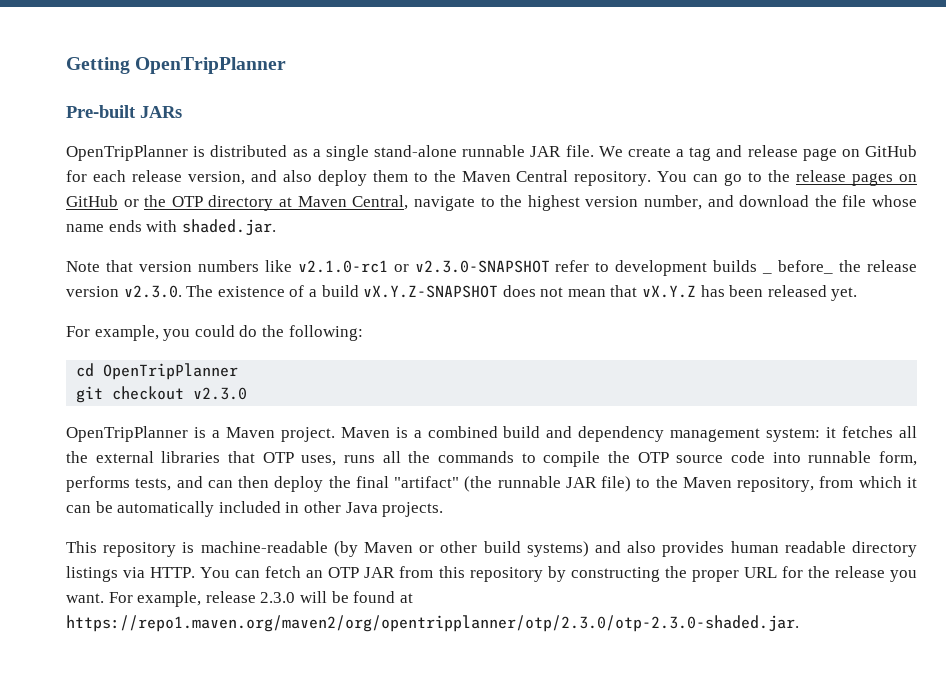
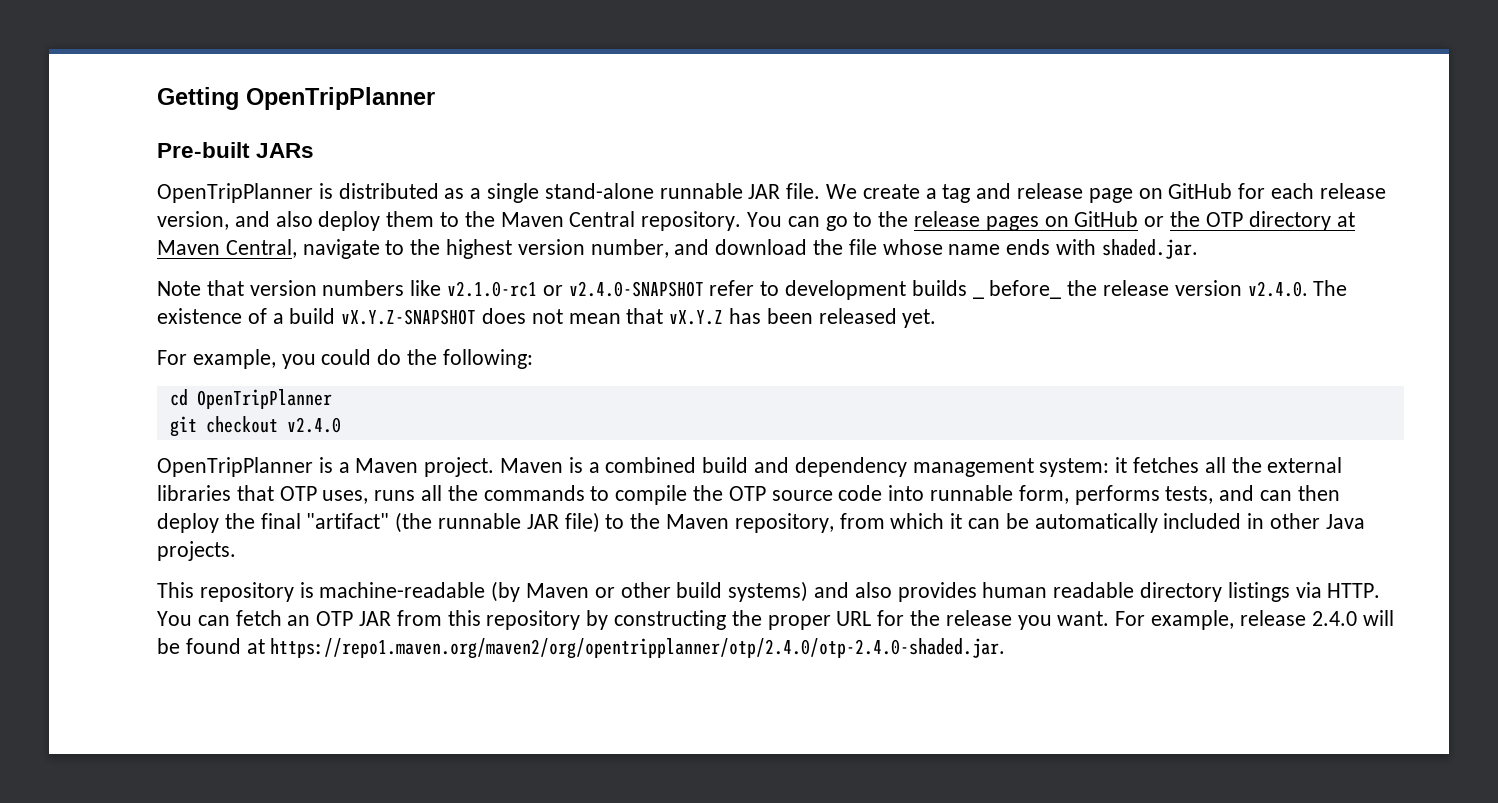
- Note that version numbers like v2.1.0-rc1 or v2.3.0-SNAPSHOT refer to development builds _ before_ the release version v2.3.0. The existence of a build vX.Y.Z-SNAPSHOT does not mean that vX.Y.Z has been released yet.
+ Note that version numbers like v2.1.0-rc1 or v2.4.0-SNAPSHOT refer to development builds _ before_ the release version v2.4.0. The existence of a build vX.Y.Z-SNAPSHOT does not mean that vX.Y.Z has been released yet.
- git checkout v2.3.0
+ git checkout v2.4.0
- For example, release 2.3.0 will be found at https://repo1.maven.org/maven2/org/opentripplanner/otp/2.3.0/otp-2.3.0-shaded.jar.
+ For example, release 2.4.0 will be found at https://repo1.maven.org/maven2/org/opentripplanner/otp/2.4.0/otp-2.4.0-shaded.jar.

